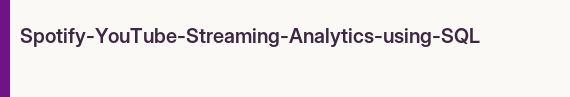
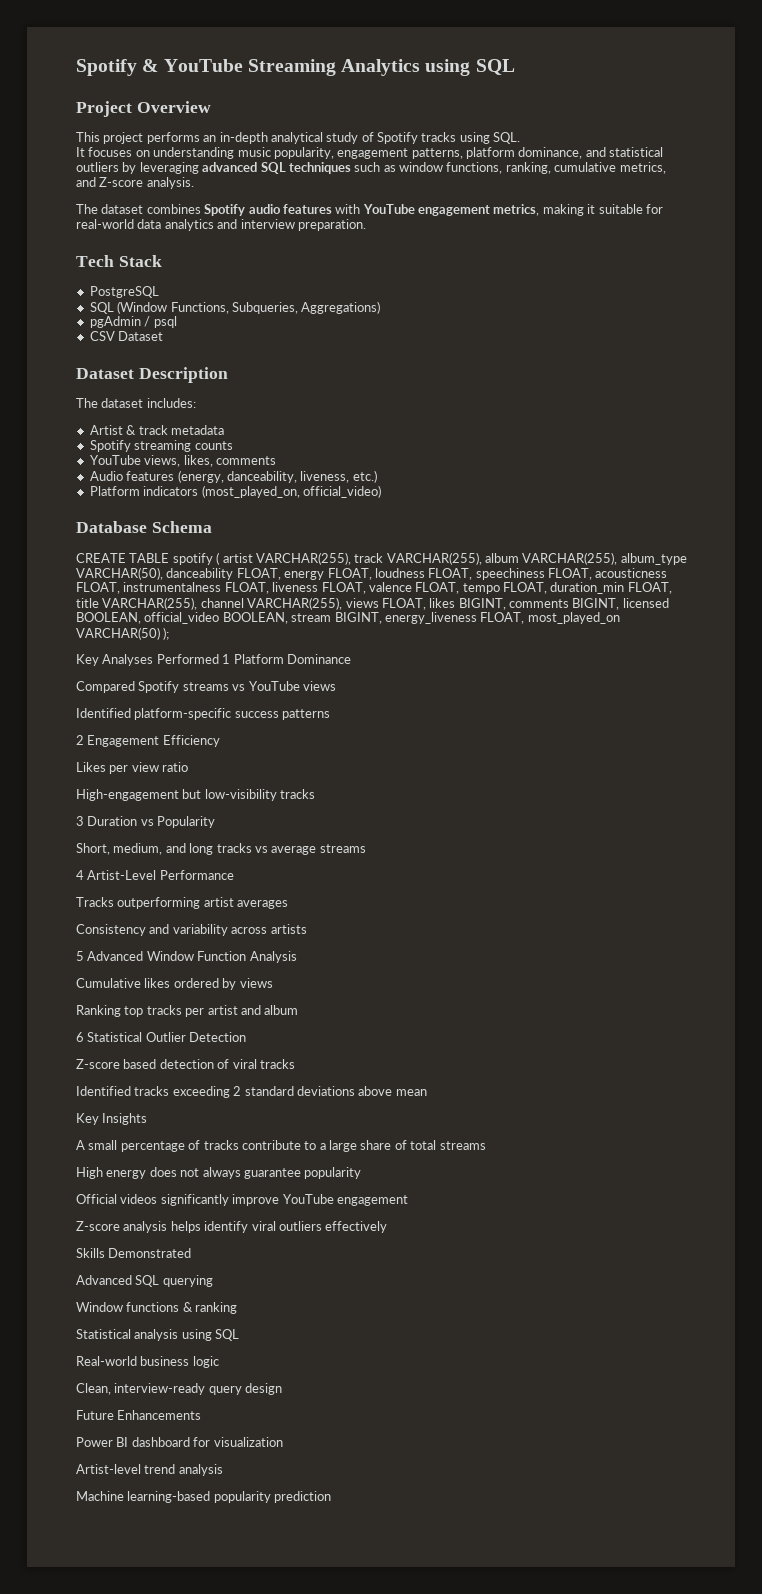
- Spotify-YouTube-Streaming-Analytics-using-SQL
+ Spotify & YouTube Streaming Analytics using SQL
+ Project Overview
+ This project performs an in-depth analytical study of Spotify tracks using SQL.
+ It focuses on understanding music popularity, engagement patterns, platform dominance, and statistical outliers by leveraging advanced SQL techniques such as window functions, ranking, cumulative metrics, and Z-score analysis.
+ The dataset combines Spotify audio features with YouTube engagement metrics, making it suitable for real-world data analytics and interview preparation.
+ Tech Stack
+ PostgreSQL
+ SQL (Window Functions, Subqueries, Aggregations)
+ pgAdmin / psql
+ CSV Dataset
+ Dataset Description
+ The dataset includes:
+ Artist & track metadata
+ Spotify streaming counts
+ YouTube views, likes, comments
+ Audio features (energy, danceability, liveness, etc.)
+ Platform indicators (most_played_on, official_video)
+ Database Schema
+ CREATE TABLE spotify ( artist VARCHAR(255), track VARCHAR(255), album VARCHAR(255), album_type VARCHAR(50), danceability FLOAT, energy FLOAT, loudness FLOAT, speechiness FLOAT, acousticness FLOAT, instrumentalness FLOAT, liveness FLOAT, valence FLOAT, tempo FLOAT, duration_min FLOAT, title VARCHAR(255), channel VARCHAR(255), views FLOAT, likes BIGINT, comments BIGINT, licensed BOOLEAN, official_video BOOLEAN, stream BIGINT, energy_liveness FLOAT, most_played_on VARCHAR(50) );
+ Key Analyses Performed 1 Platform Dominance
+ Compared Spotify streams vs YouTube views
+ Identified platform-specific success patterns
+ 2 Engagement Efficiency
+ Likes per view ratio
+ High-engagement but low-visibility tracks
+ 3 Duration vs Popularity
+ Short, medium, and long tracks vs average streams
+ 4 Artist-Level Performance
+ Tracks outperforming artist averages
+ Consistency and variability across artists
+ 5 Advanced Window Function Analysis
+ Cumulative likes ordered by views
+ Ranking top tracks per artist and album
+ 6 Statistical Outlier Detection
+ Z-score based detection of viral tracks
+ Identified tracks exceeding 2 standard deviations above mean
+ Key Insights
+ A small percentage of tracks contribute to a large share of total streams
+ High energy does not always guarantee popularity
+ Official videos significantly improve YouTube engagement
+ Z-score analysis helps identify viral outliers effectively
+ Skills Demonstrated
+ Advanced SQL querying
+ Window functions & ranking
+ Statistical analysis using SQL
+ Real-world business logic
+ Clean, interview-ready query design
+ Future Enhancements
+ Power BI dashboard for visualization
+ Artist-level trend analysis
+ Machine learning-based popularity prediction

